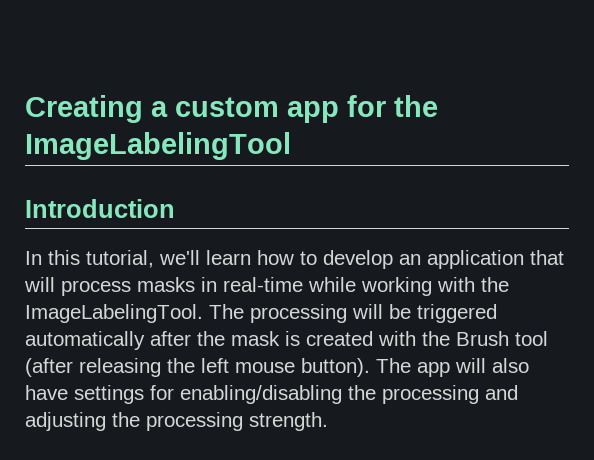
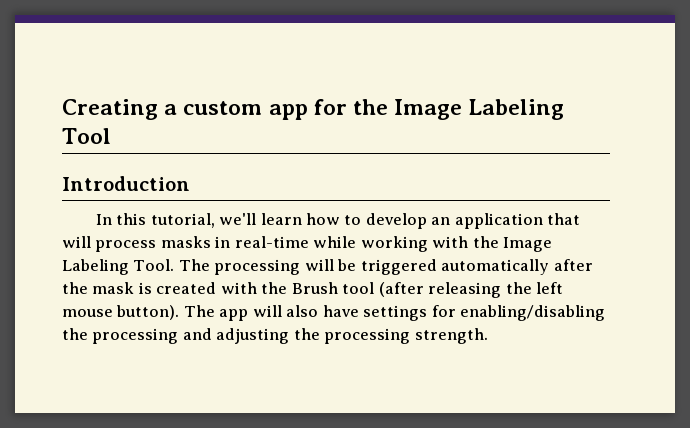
- Creating a custom app for the ImageLabelingTool
+ Creating a custom app for the Image Labeling Tool
- In this tutorial, we'll learn how to develop an application that will process masks in real-time while working with the ImageLabelingTool.
+ In this tutorial, we'll learn how to develop an application that will process masks in real-time while working with the Image Labeling Tool.

